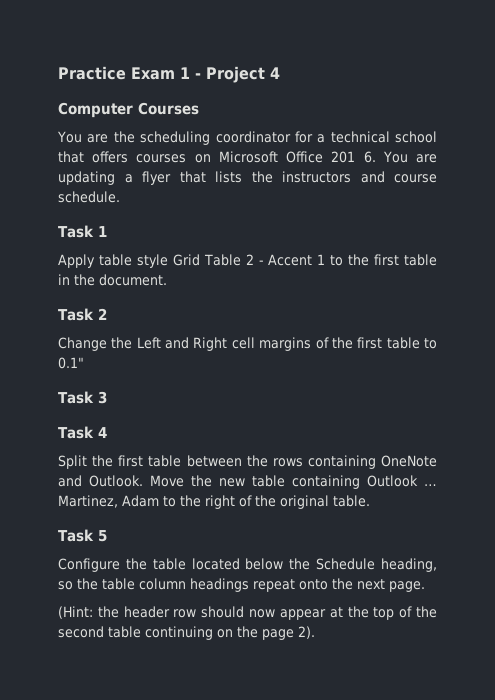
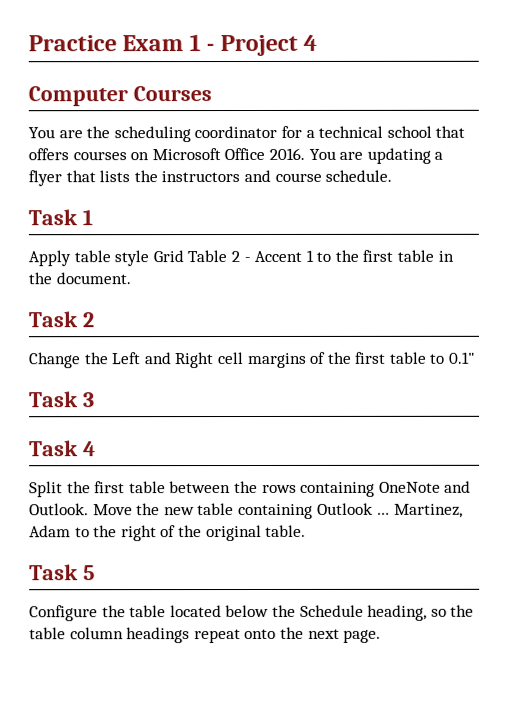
- You are the scheduling coordinator for a technical school that offers courses on Microsoft Office 201 6. You are updating a flyer that lists the instructors and course schedule.
+ You are the scheduling coordinator for a technical school that offers courses on Microsoft Office 2016. You are updating a flyer that lists the instructors and course schedule.
- (Hint: the header row should now appear at the top of the second table continuing on the page 2).

